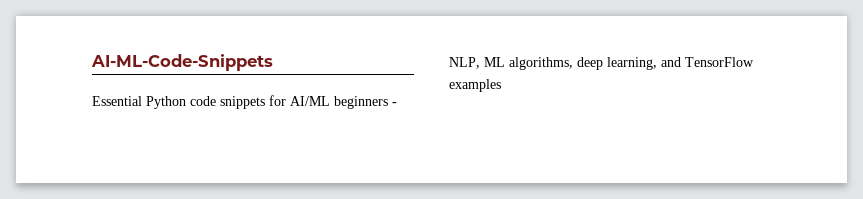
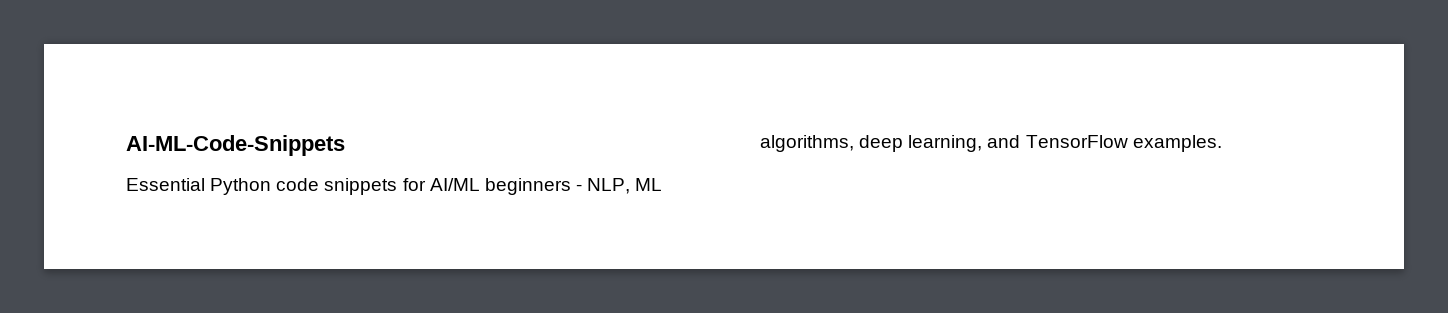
- Essential Python code snippets for AI/ML beginners - NLP, ML algorithms, deep learning, and TensorFlow examples
+ Essential Python code snippets for AI/ML beginners - NLP, ML algorithms, deep learning, and TensorFlow examples.

